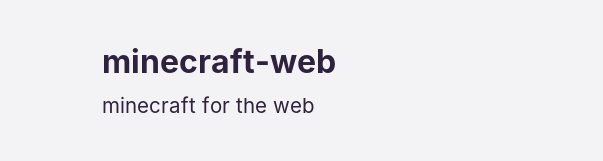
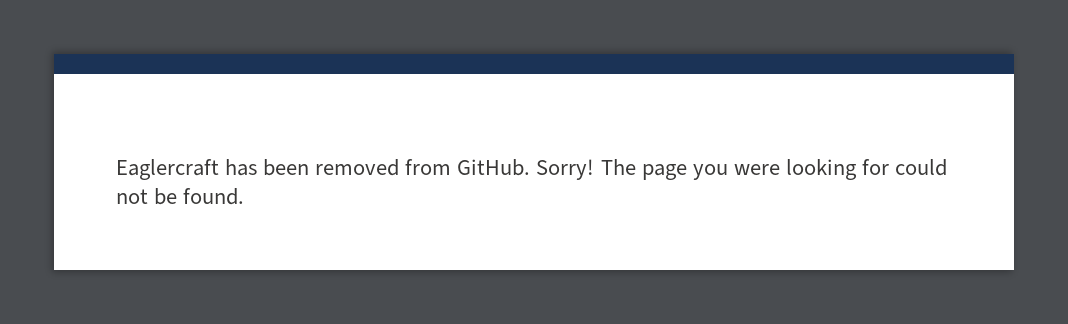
- minecraft-web
- minecraft for the web
+ Eaglercraft has been removed from GitHub. Sorry! The page you were looking for could not be found.

